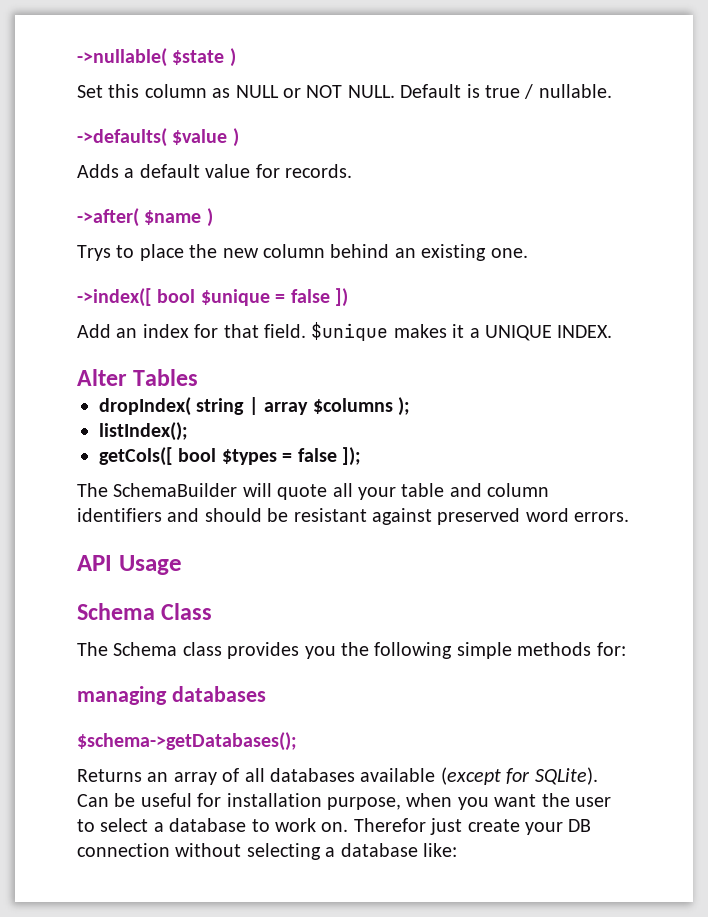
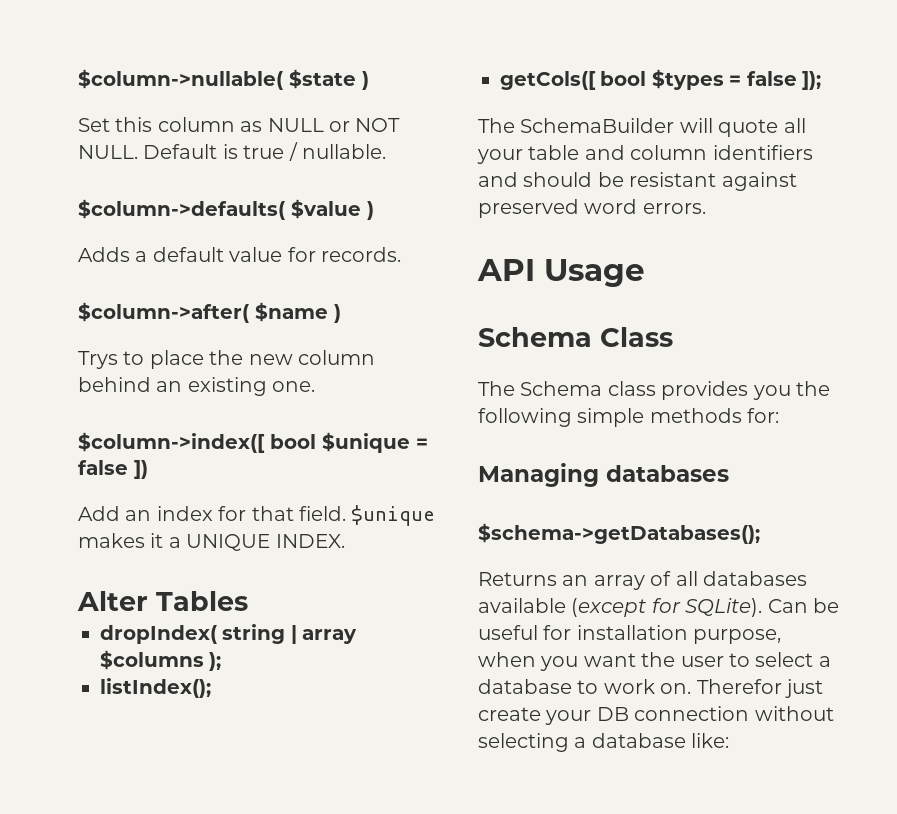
- ->nullable( $state )
+ $column->nullable( $state )
- ->defaults( $value )
+ $column->defaults( $value )
- ->after( $name )
+ $column->after( $name )
- ->index([ bool $unique = false ])
+ $column->index([ bool $unique = false ])
- managing databases
+ Managing databases

